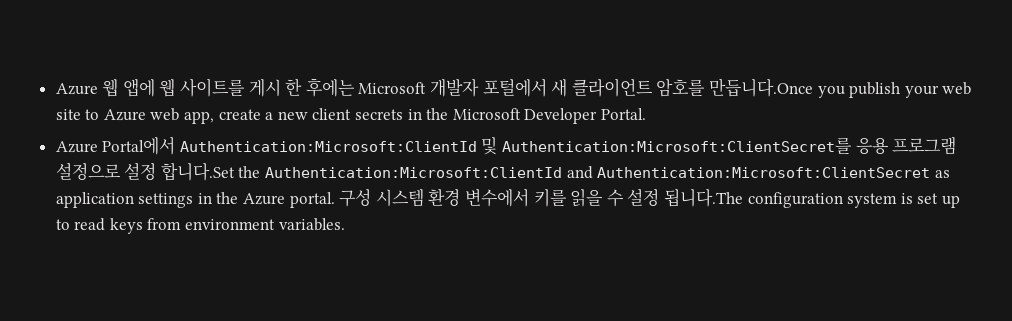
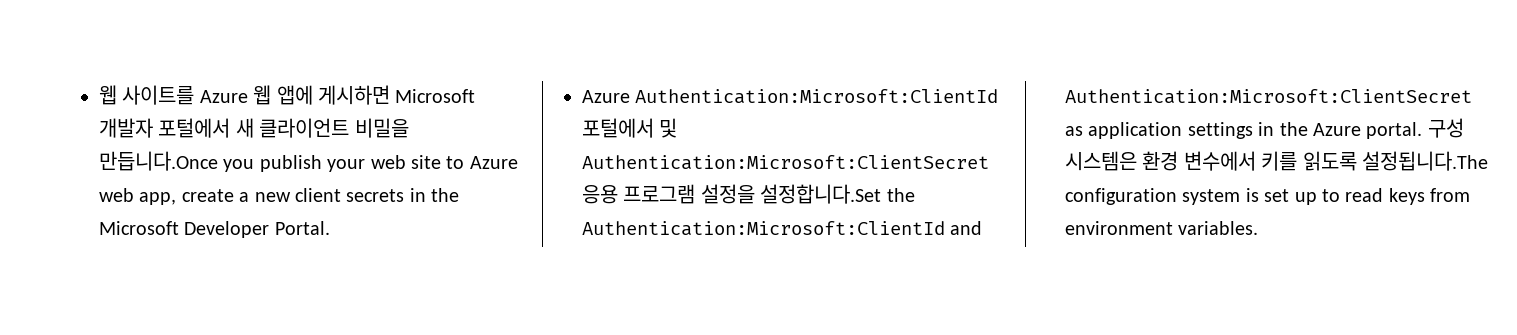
- Azure 웹 앱에 웹 사이트를 게시 한 후에는 Microsoft 개발자 포털에서 새 클라이언트 암호를 만듭니다.Once you publish your web site to Azure web app, create a new client secrets in the Microsoft Developer Portal.
+ 웹 사이트를 Azure 웹 앱에 게시하면 Microsoft 개발자 포털에서 새 클라이언트 비밀을 만듭니다.Once you publish your web site to Azure web app, create a new client secrets in the Microsoft Developer Portal.
- Azure Portal에서 Authentication:Microsoft:ClientId 및 Authentication:Microsoft:ClientSecret를 응용 프로그램 설정으로 설정 합니다.Set the Authentication:Microsoft:ClientId and Authentication:Microsoft:ClientSecret as application settings in the Azure portal.
+ Azure Authentication:Microsoft:ClientId 포털에서 및 Authentication:Microsoft:ClientSecret 응용 프로그램 설정을 설정합니다.Set the Authentication:Microsoft:ClientId and Authentication:Microsoft:ClientSecret as application settings in the Azure portal.
- 구성 시스템 환경 변수에서 키를 읽을 수 설정 됩니다.The configuration system is set up to read keys from environment variables.
+ 구성 시스템은 환경 변수에서 키를 읽도록 설정됩니다.The configuration system is set up to read keys from environment variables.

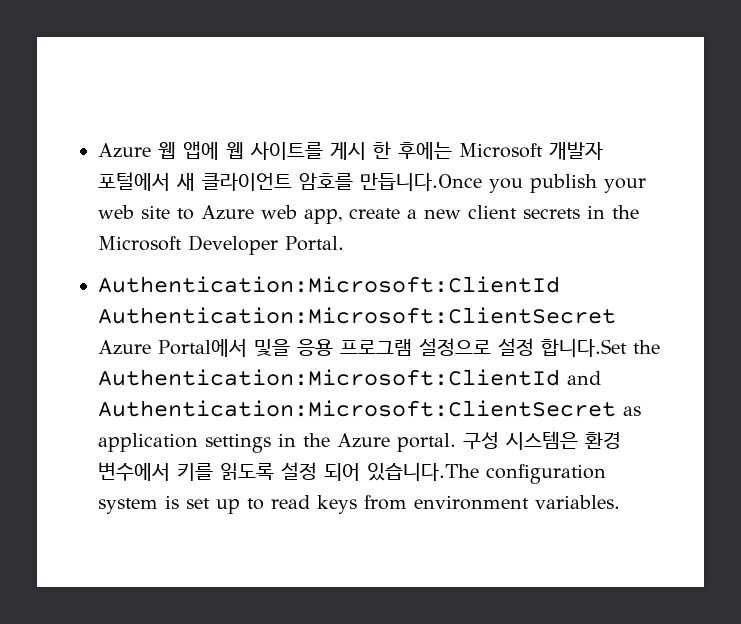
- 웹 사이트를 Azure 웹 앱에 게시하면 Microsoft 개발자 포털에서 새 클라이언트 비밀을 만듭니다.Once you publish your web site to Azure web app, create a new client secrets in the Microsoft Developer Portal.
+ Azure 웹 앱에 웹 사이트를 게시 한 후에는 Microsoft 개발자 포털에서 새 클라이언트 암호를 만듭니다.Once you publish your web site to Azure web app, create a new client secrets in the Microsoft Developer Portal.
- Azure Authentication:Microsoft:ClientId 포털에서 및 Authentication:Microsoft:ClientSecret 응용 프로그램 설정을 설정합니다.Set the Authentication:Microsoft:ClientId and Authentication:Microsoft:ClientSecret as application settings in the Azure portal.
+ Authentication:Microsoft:ClientId Authentication:Microsoft:ClientSecret Azure Portal에서 및을 응용 프로그램 설정으로 설정 합니다.Set the Authentication:Microsoft:ClientId and Authentication:Microsoft:ClientSecret as application settings in the Azure portal.
- 구성 시스템은 환경 변수에서 키를 읽도록 설정됩니다.The configuration system is set up to read keys from environment variables.
+ 구성 시스템은 환경 변수에서 키를 읽도록 설정 되어 있습니다.The configuration system is set up to read keys from environment variables.

